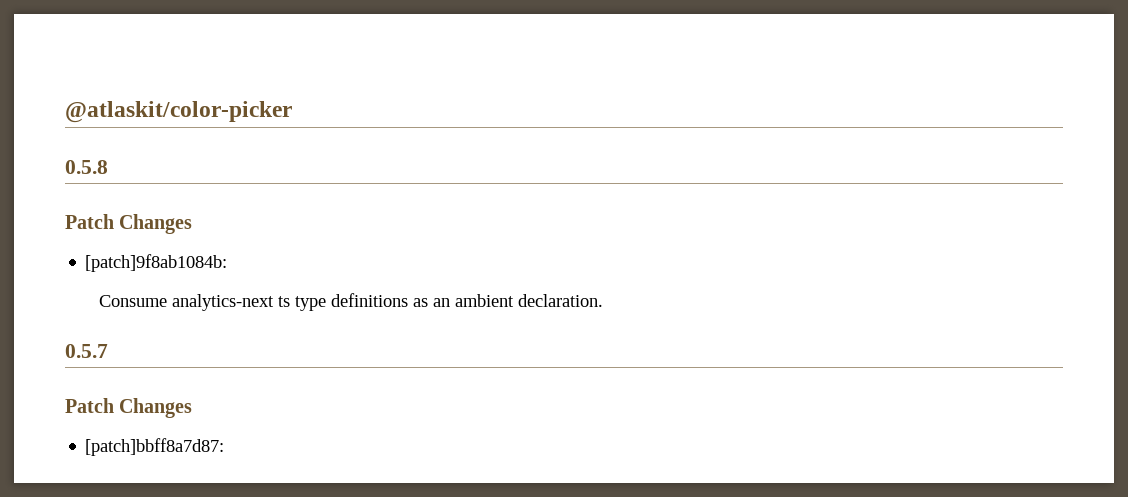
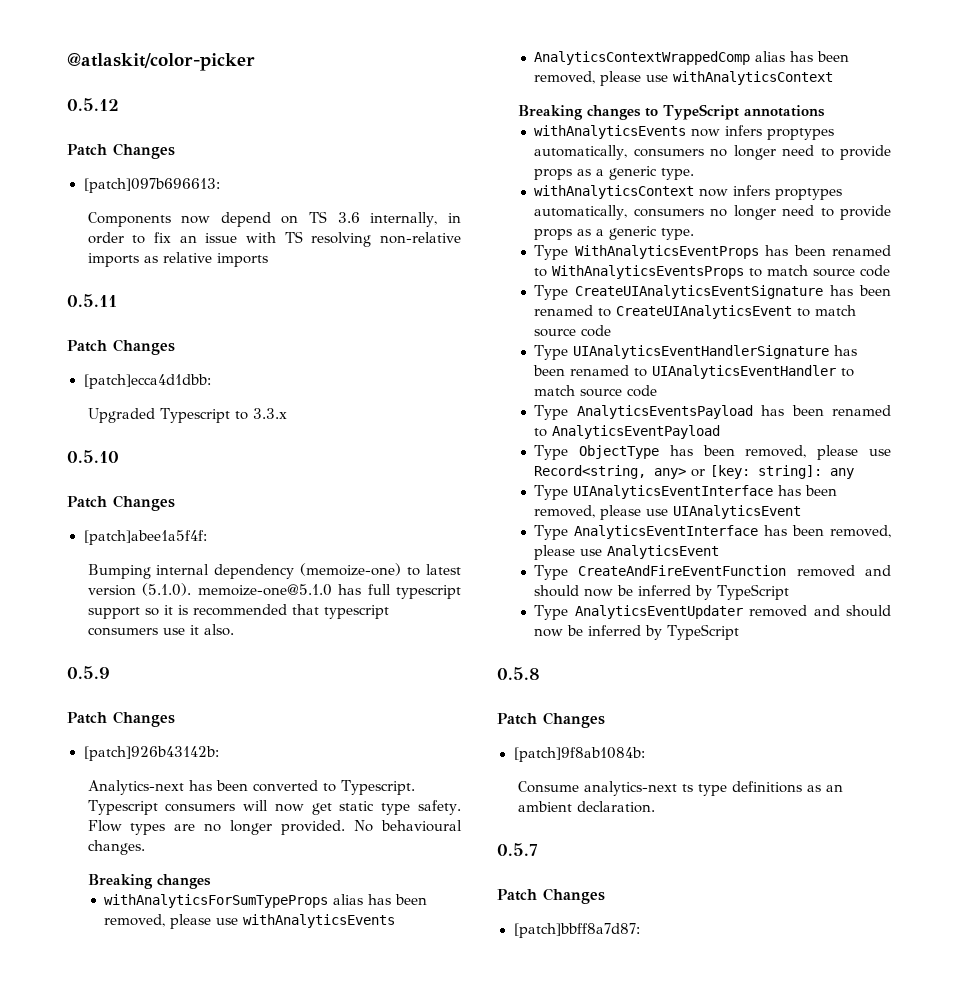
+ 0.5.12
+ Patch Changes
+ [patch]097b696613:
+ Components now depend on TS 3.6 internally, in order to fix an issue with TS resolving non-relative imports as relative imports
+ 0.5.11
+ Patch Changes
+ [patch]ecca4d1dbb:
+ Upgraded Typescript to 3.3.x
+ 0.5.10
+ Patch Changes
+ [patch]abee1a5f4f:
+ Bumping internal dependency (memoize-one) to latest version (5.1.0). memoize-one@5.1.0 has full typescript support so it is recommended that typescript consumers use it also.
+ 0.5.9
+ Patch Changes
+ [patch]926b43142b:
+ Analytics-next has been converted to Typescript. Typescript consumers will now get static type safety. Flow types are no longer provided. No behavioural changes.
+ Breaking changes
+ withAnalyticsForSumTypeProps alias has been removed, please use withAnalyticsEvents
+ AnalyticsContextWrappedComp alias has been removed, please use withAnalyticsContext
+ Breaking changes to TypeScript annotations
+ withAnalyticsEvents now infers proptypes automatically, consumers no longer need to provide props as a generic type.
+ withAnalyticsContext now infers proptypes automatically, consumers no longer need to provide props as a generic type.
+ Type WithAnalyticsEventProps has been renamed to WithAnalyticsEventsProps to match source code
+ Type CreateUIAnalyticsEventSignature has been renamed to CreateUIAnalyticsEvent to match source code
+ Type UIAnalyticsEventHandlerSignature has been renamed to UIAnalyticsEventHandler to match source code
+ Type AnalyticsEventsPayload has been renamed to AnalyticsEventPayload
+ Type ObjectType has been removed, please use Record<string, any> or [key: string]: any
+ Type UIAnalyticsEventInterface has been removed, please use UIAnalyticsEvent
+ Type AnalyticsEventInterface has been removed, please use AnalyticsEvent
+ Type CreateAndFireEventFunction removed and should now be inferred by TypeScript
+ Type AnalyticsEventUpdater removed and should now be inferred by TypeScript

